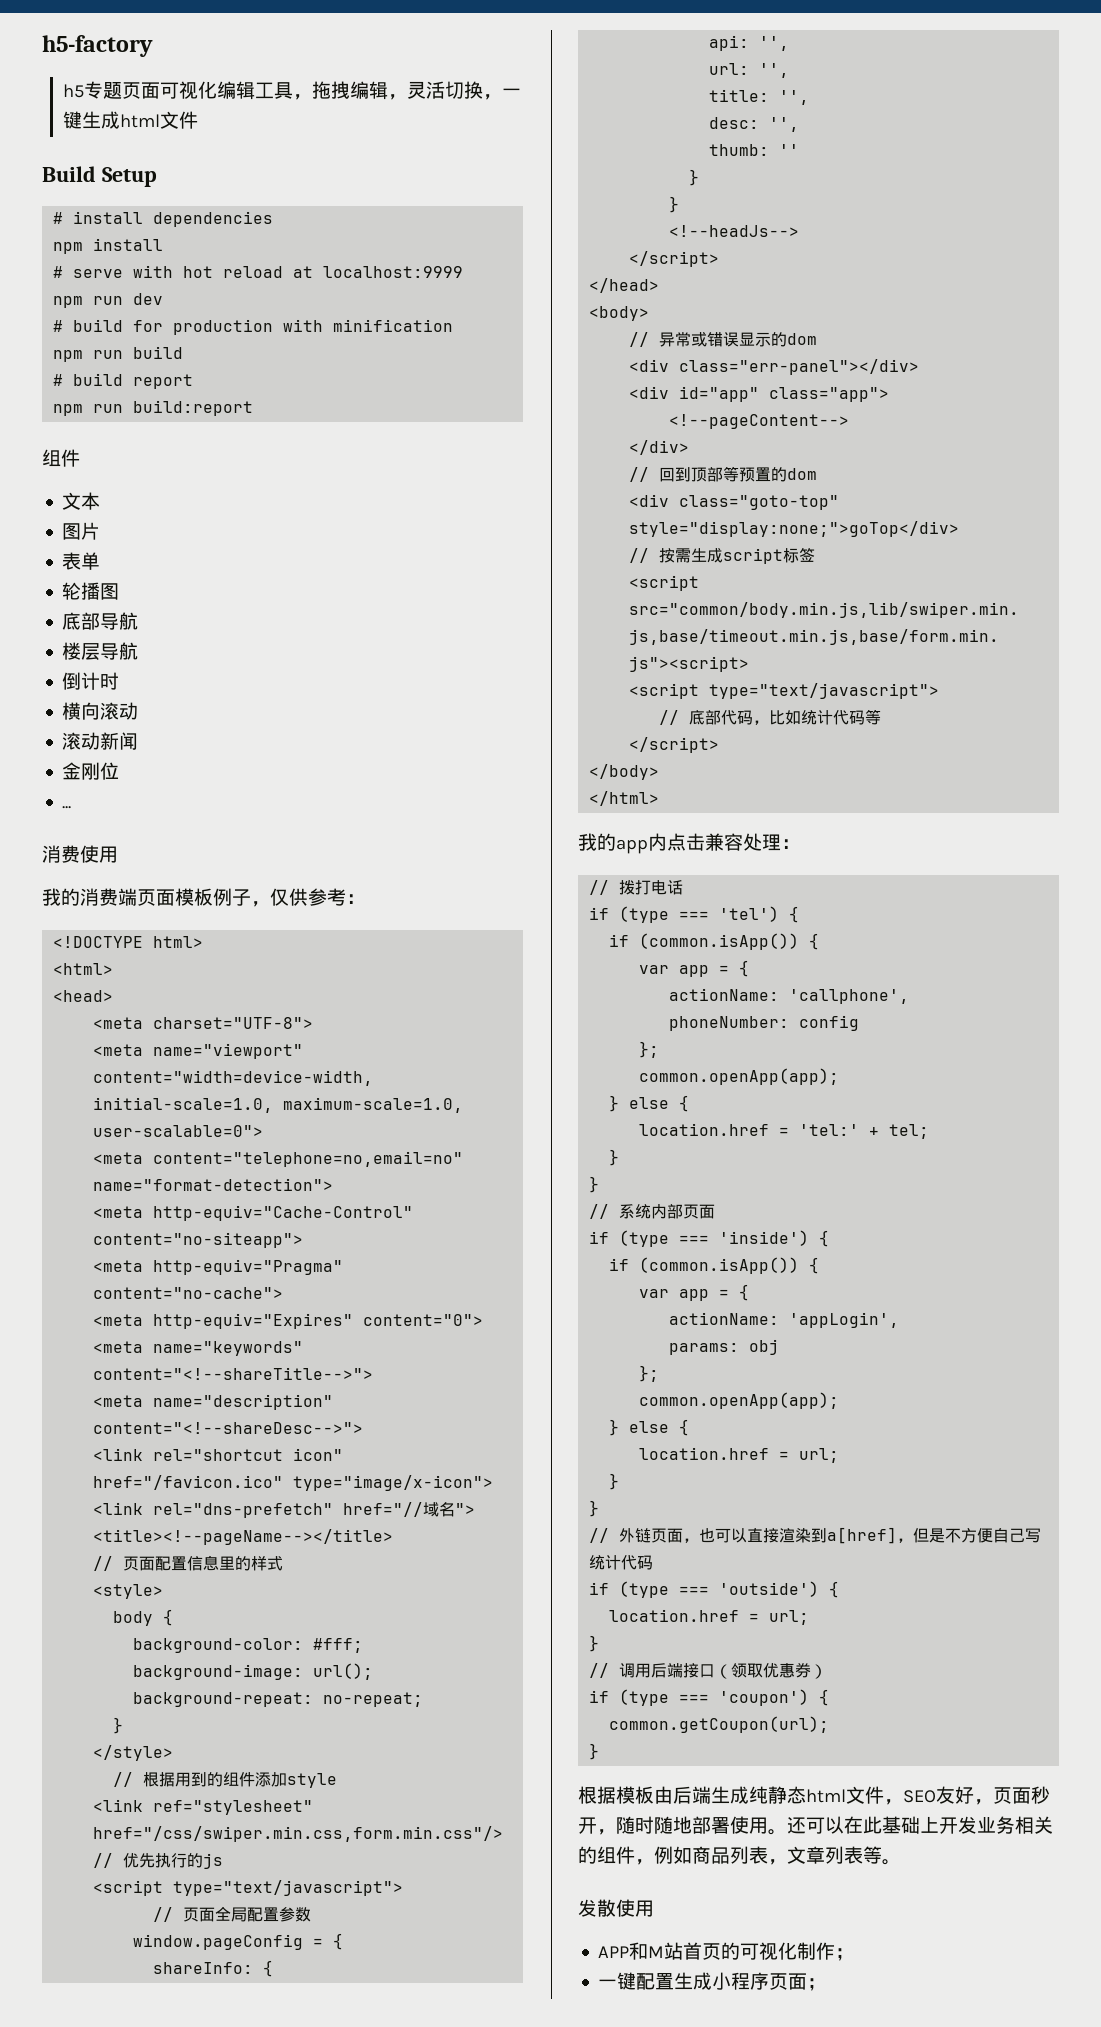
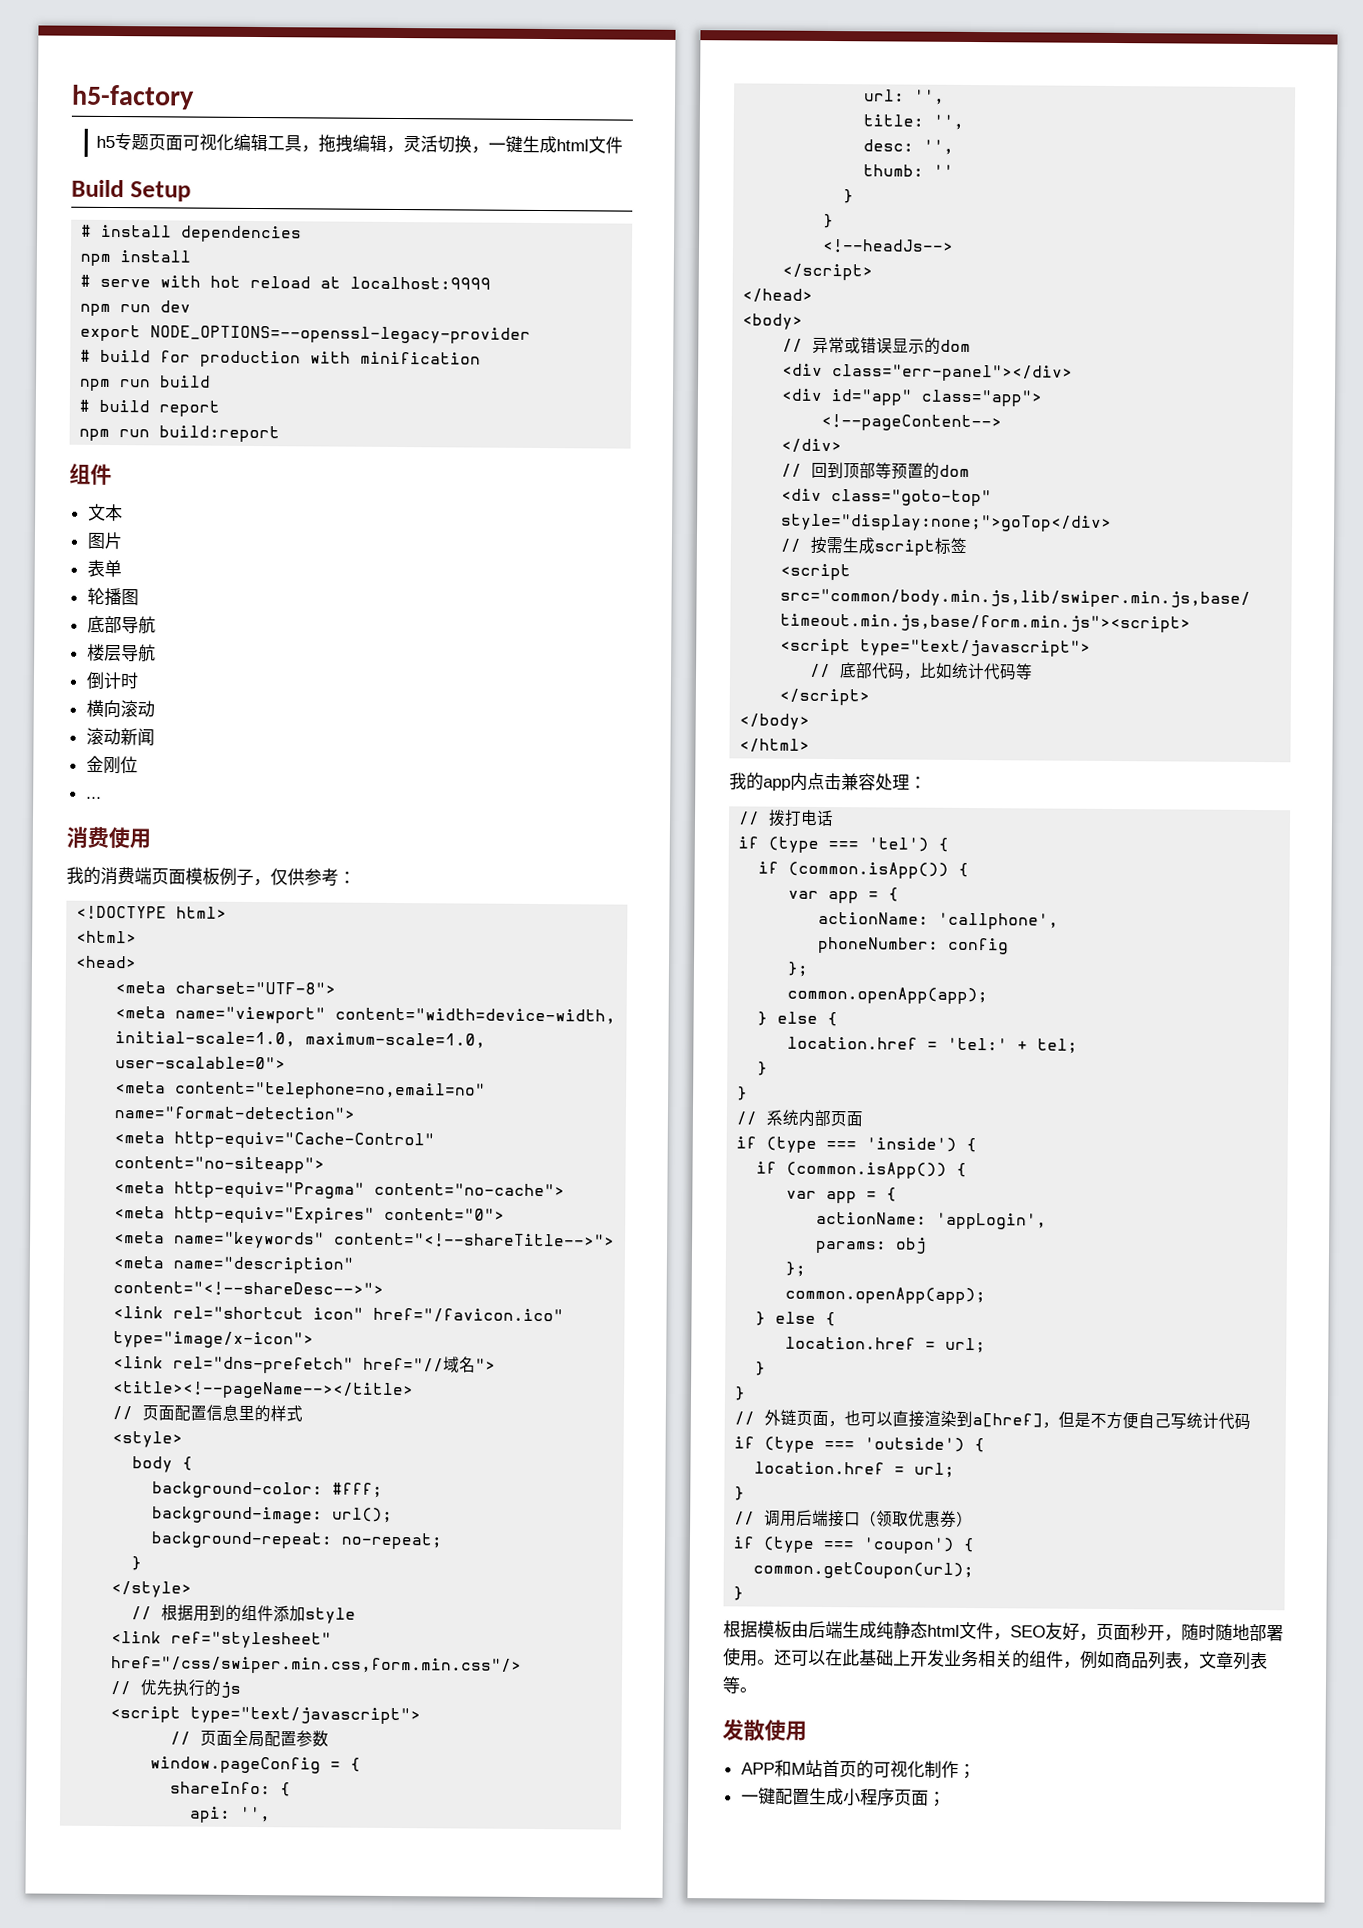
+ export NODE_OPTIONS=--openssl-legacy-provider

